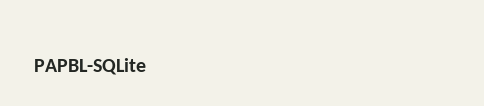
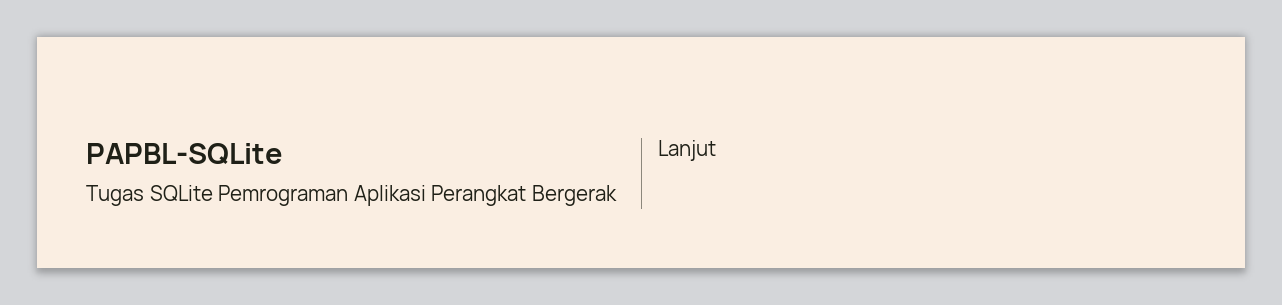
+ Tugas SQLite Pemrograman Aplikasi Perangkat Bergerak Lanjut

